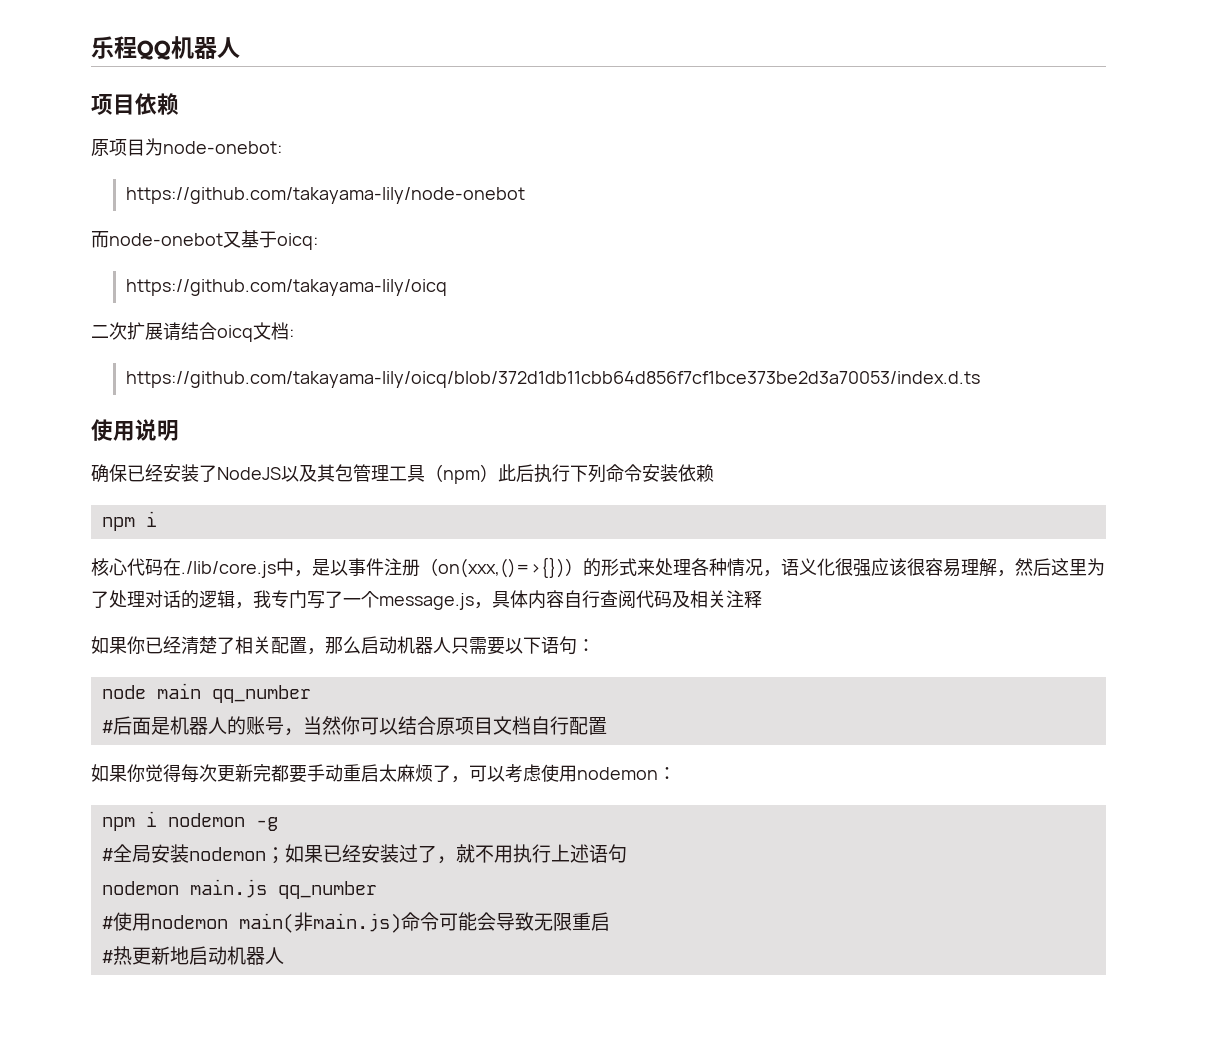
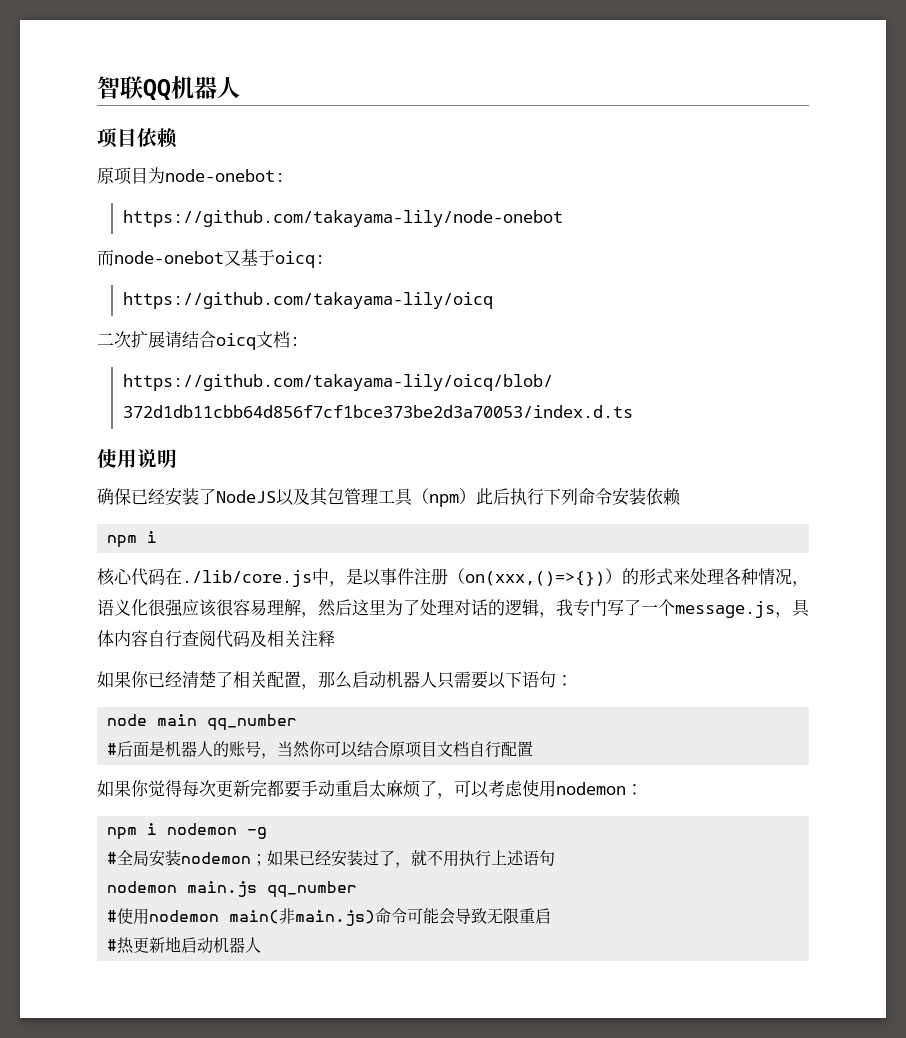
- 乐程QQ机器人
+ 智联QQ机器人

